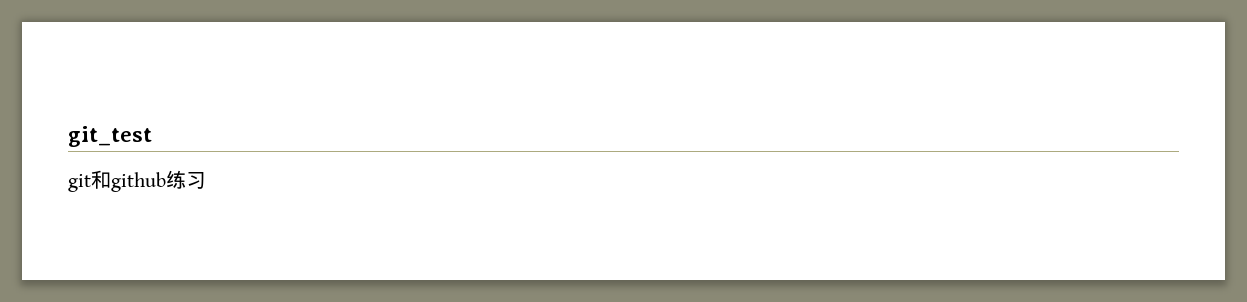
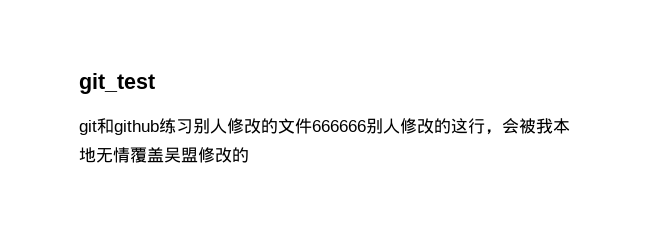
- git和github练习
+ git和github练习别人修改的文件666666别人修改的这行，会被我本地无情覆盖吴盟修改的

